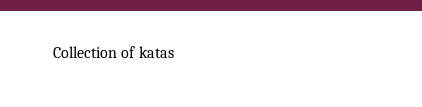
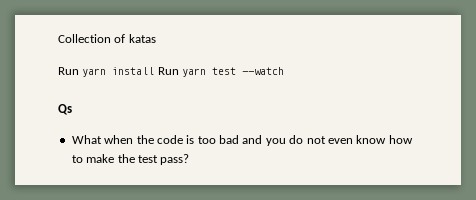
+ Run yarn install Run yarn test --watch
+ Qs
+ What when the code is too bad and you do not even know how to make the test pass?

